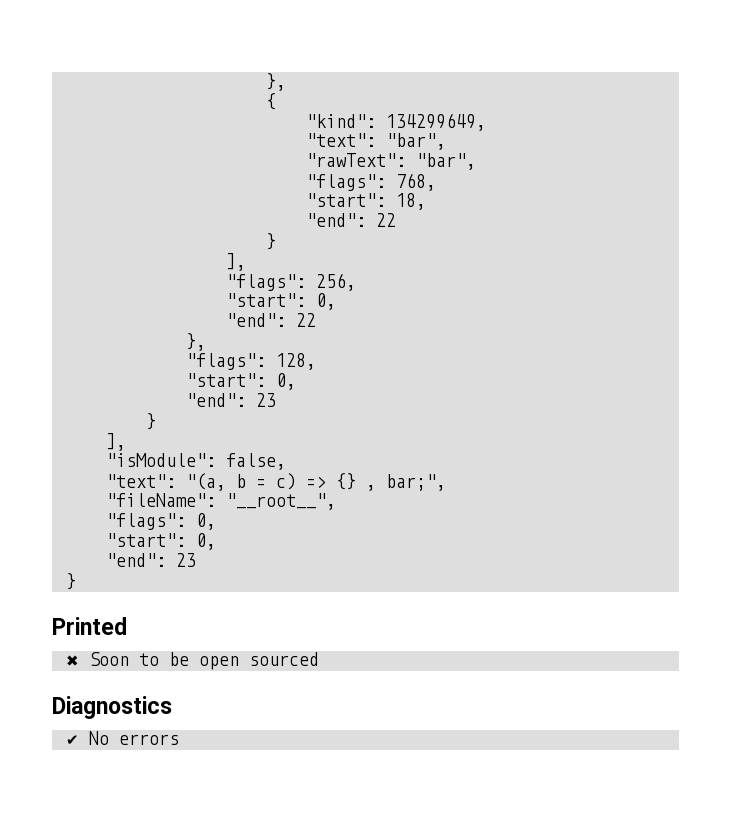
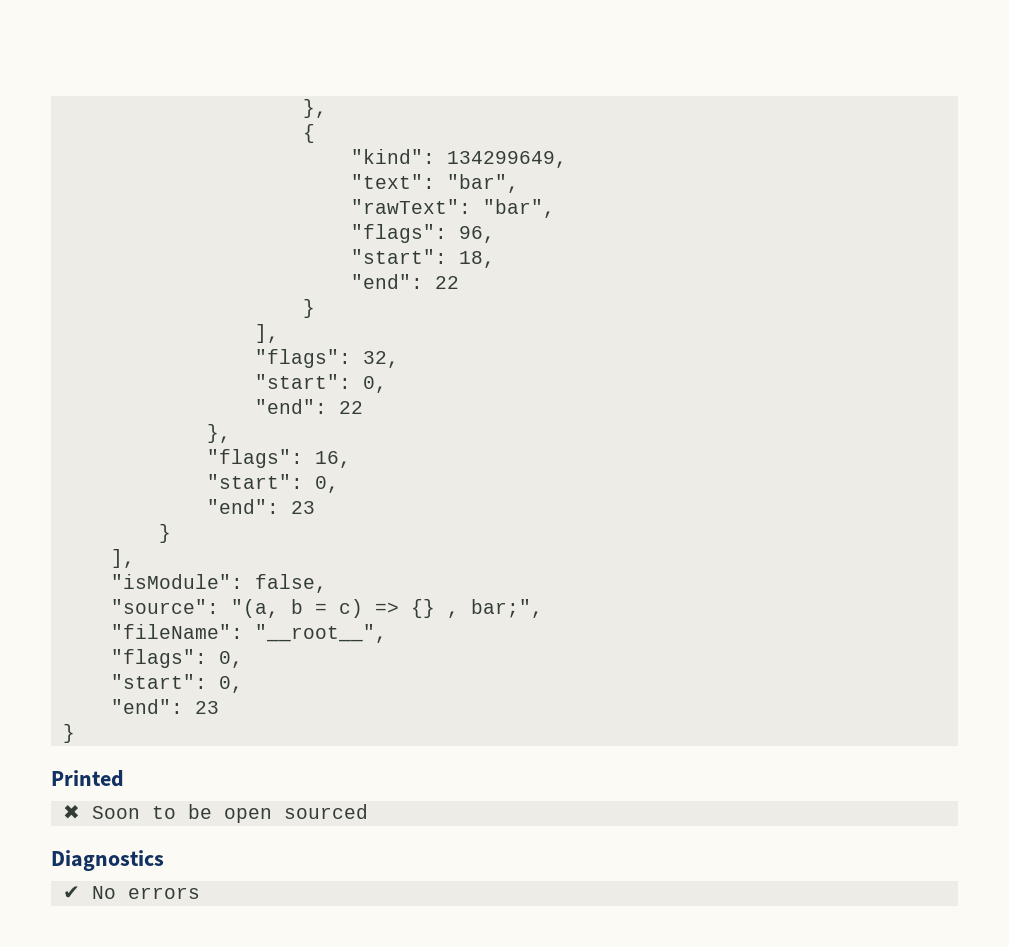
- "flags": 768,
+ "flags": 96,
- "flags": 256,
+ "flags": 32,
- "flags": 128,
+ "flags": 16,
- "text": "(a, b = c) => {} , bar;",
+ "source": "(a, b = c) => {} , bar;",

